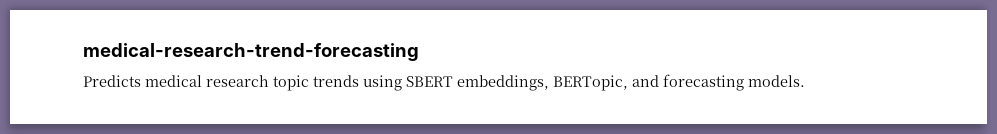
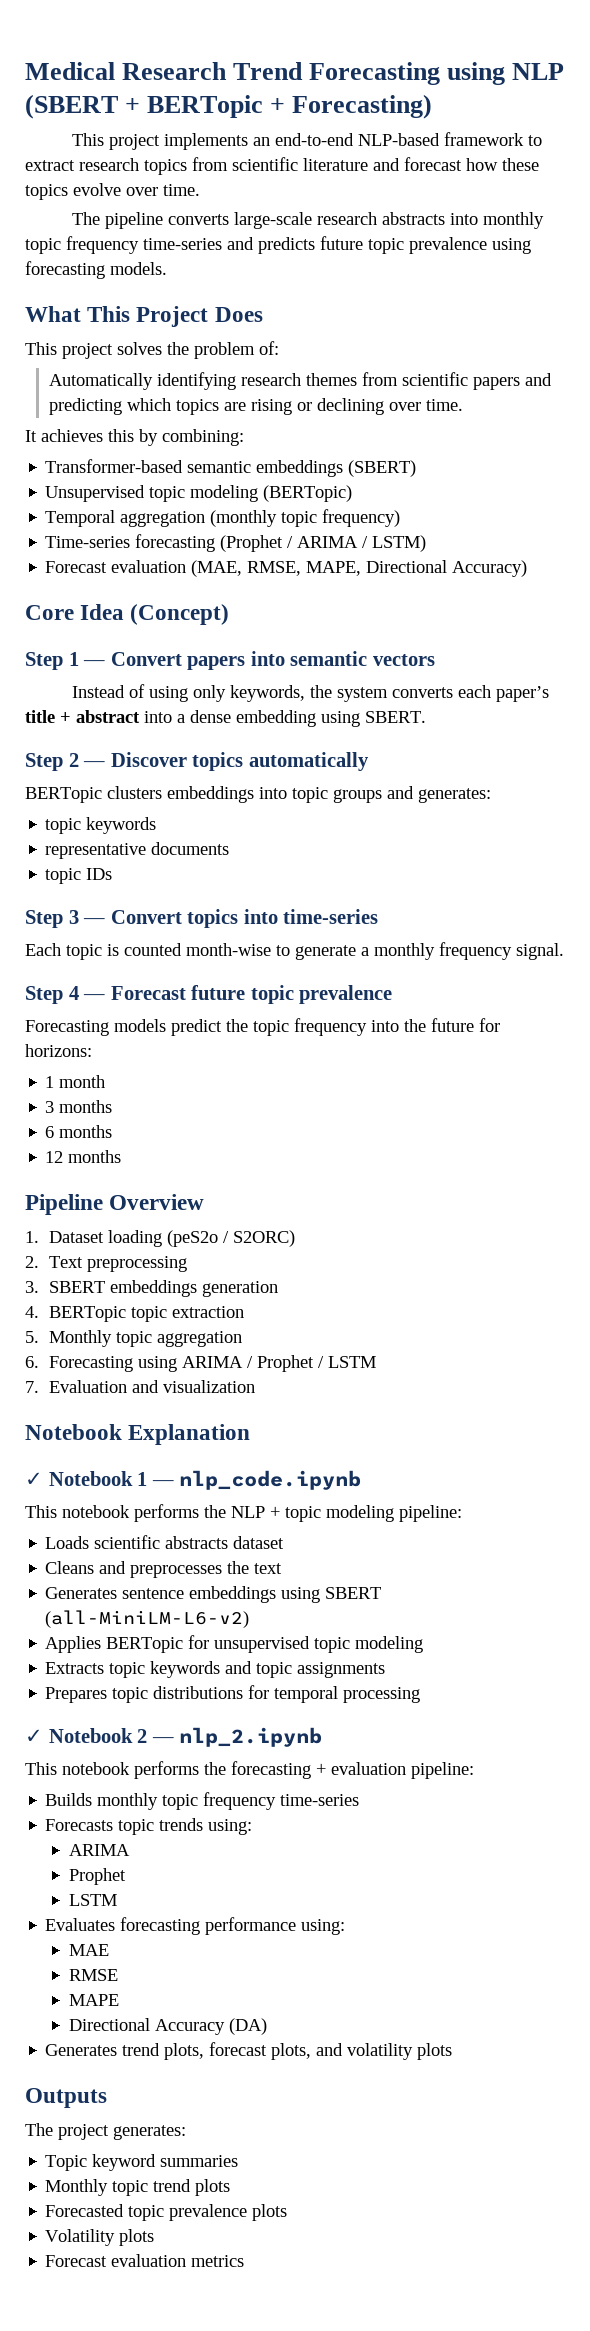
- medical-research-trend-forecasting
- Predicts medical research topic trends using SBERT embeddings, BERTopic, and forecasting models.
+ Medical Research Trend Forecasting using NLP (SBERT + BERTopic + Forecasting)
+ This project implements an end-to-end NLP-based framework to extract research topics from scientific literature and forecast how these topics evolve over time.
+ The pipeline converts large-scale research abstracts into monthly topic frequency time-series and predicts future topic prevalence using forecasting models.
+ What This Project Does
+ This project solves the problem of:
+ Automatically identifying research themes from scientific papers and predicting which topics are rising or declining over time.
+ It achieves this by combining:
+ Transformer-based semantic embeddings (SBERT)
+ Unsupervised topic modeling (BERTopic)
+ Temporal aggregation (monthly topic frequency)
+ Time-series forecasting (Prophet / ARIMA / LSTM)
+ Forecast evaluation (MAE, RMSE, MAPE, Directional Accuracy)
+ Core Idea (Concept)
+ Step 1 — Convert papers into semantic vectors
+ Instead of using only keywords, the system converts each paper’s title + abstract into a dense embedding using SBERT.
+ Step 2 — Discover topics automatically
+ BERTopic clusters embeddings into topic groups and generates:
+ topic keywords
+ representative documents
+ topic IDs
+ Step 3 — Convert topics into time-series
+ Each topic is counted month-wise to generate a monthly frequency signal.
+ Step 4 — Forecast future topic prevalence
+ Forecasting models predict the topic frequency into the future for horizons:
+ 1 month
+ 3 months
+ 6 months
+ 12 months
+ Pipeline Overview
+ 1. Dataset loading (peS2o / S2ORC)
+ 2. Text preprocessing
+ 3. SBERT embeddings generation
+ 4. BERTopic topic extraction
+ 5. Monthly topic aggregation
+ 6. Forecasting using ARIMA / Prophet / LSTM
+ 7. Evaluation and visualization
+ Notebook Explanation
+ ✓ Notebook 1 — nlp_code.ipynb
+ This notebook performs the NLP + topic modeling pipeline:
+ Loads scientific abstracts dataset
+ Cleans and preprocesses the text
+ Generates sentence embeddings using SBERT (all-MiniLM-L6-v2)
+ Applies BERTopic for unsupervised topic modeling
+ Extracts topic keywords and topic assignments
+ Prepares topic distributions for temporal processing
+ ✓ Notebook 2 — nlp_2.ipynb
+ This notebook performs the forecasting + evaluation pipeline:
+ Builds monthly topic frequency time-series
+ Forecasts topic trends using:
+ ARIMA
+ Prophet
+ LSTM
+ Evaluates forecasting performance using:
+ MAE
+ RMSE
+ MAPE
+ Directional Accuracy (DA)
+ Generates trend plots, forecast plots, and volatility plots
+ Outputs
+ The project generates:
+ Topic keyword summaries
+ Monthly topic trend plots
+ Forecasted topic prevalence plots
+ Volatility plots
+ Forecast evaluation metrics

